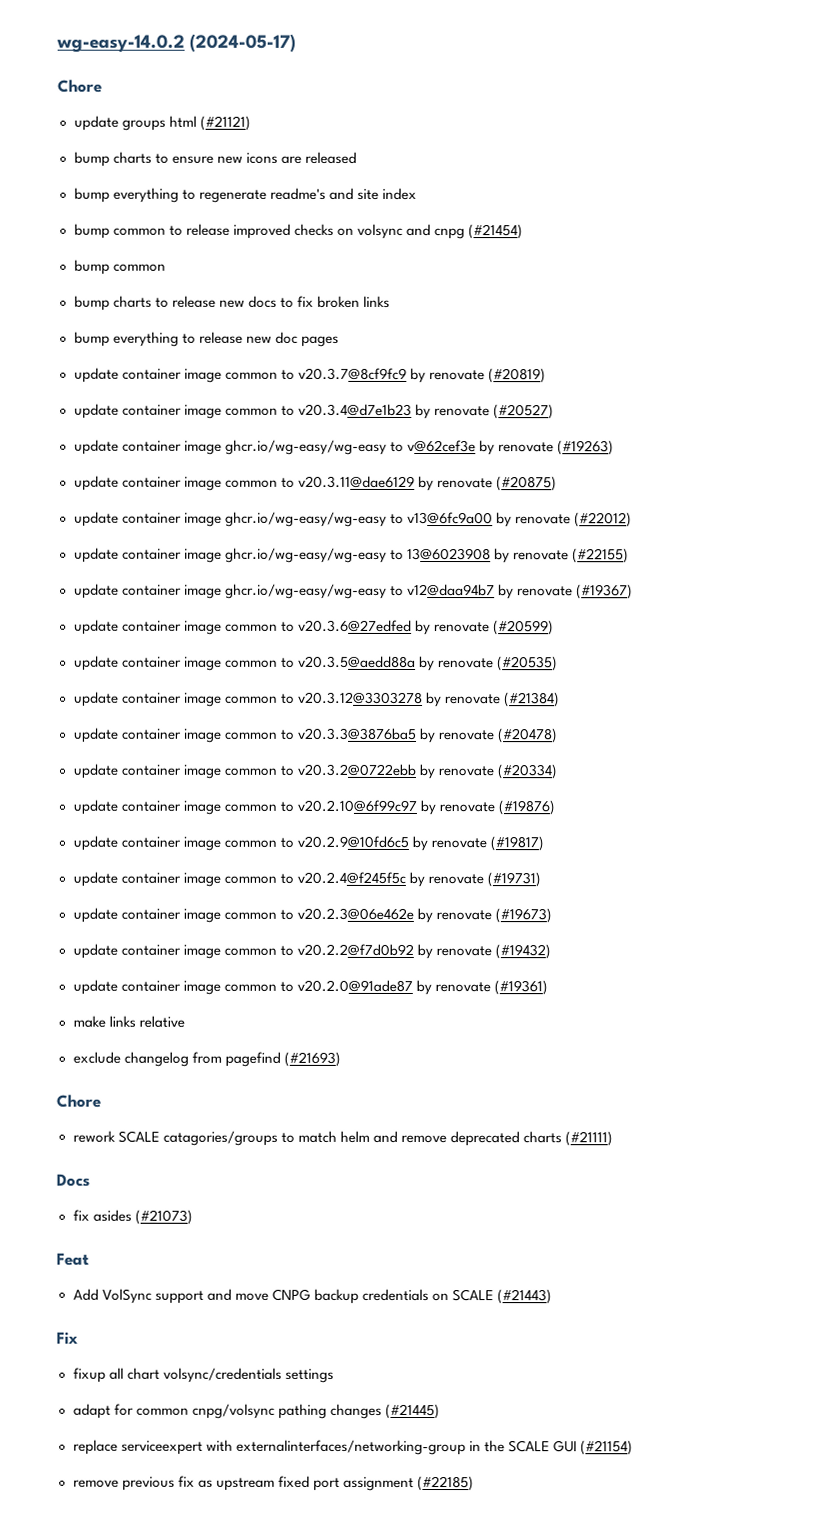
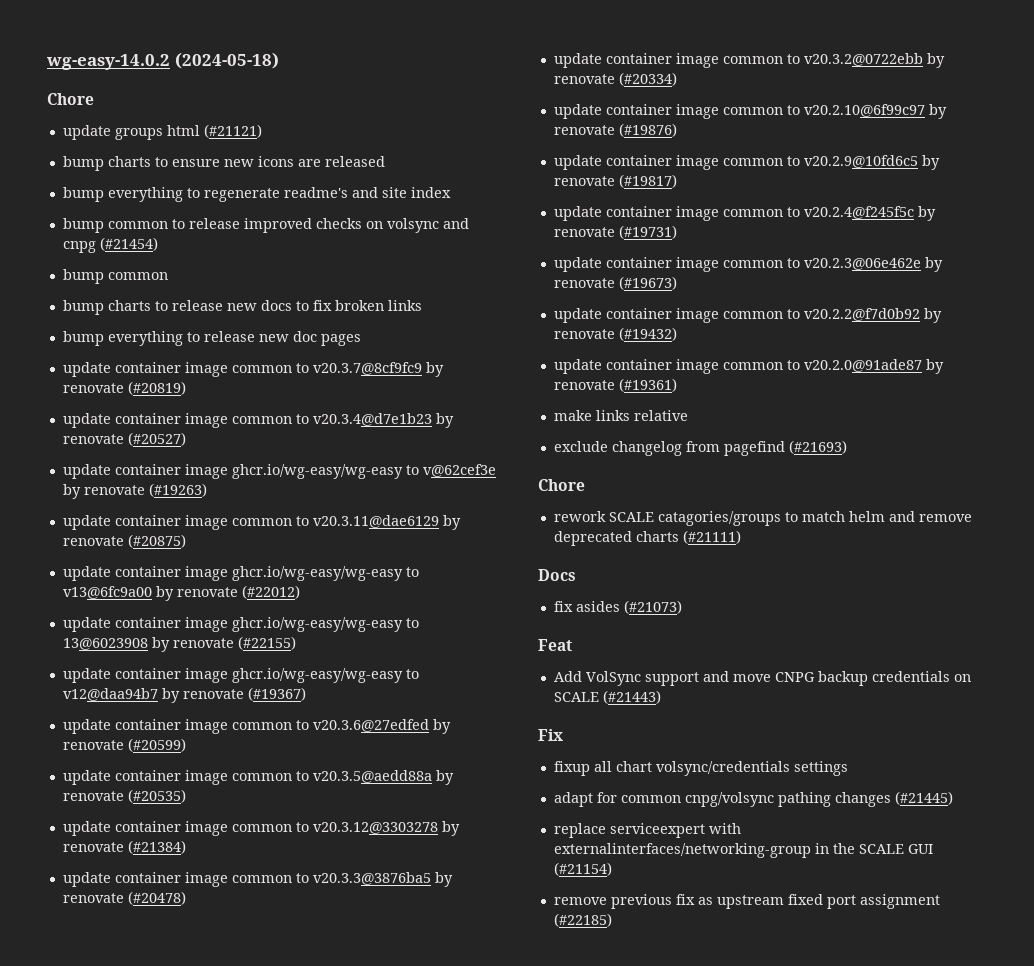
- wg-easy-14.0.2 (2024-05-17)
+ wg-easy-14.0.2 (2024-05-18)

